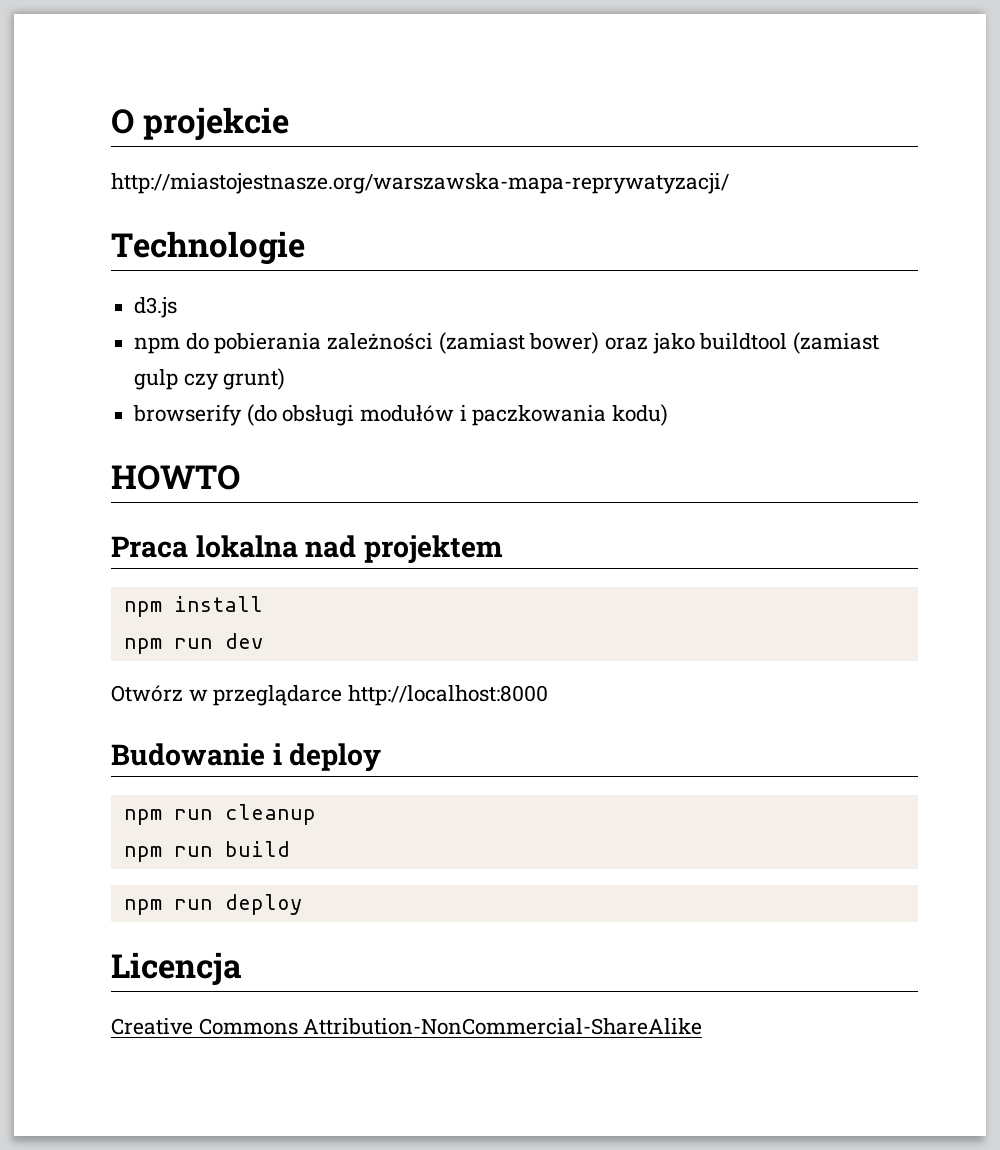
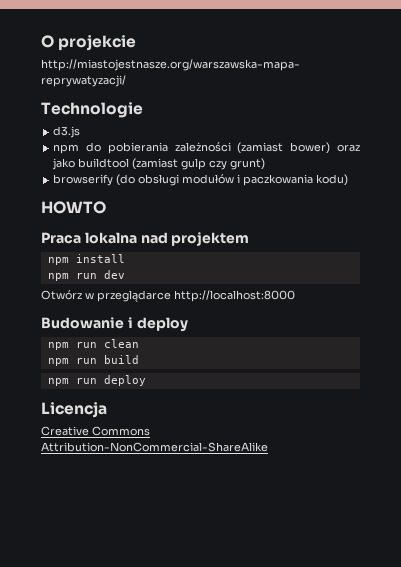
- npm run cleanup
+ npm run clean

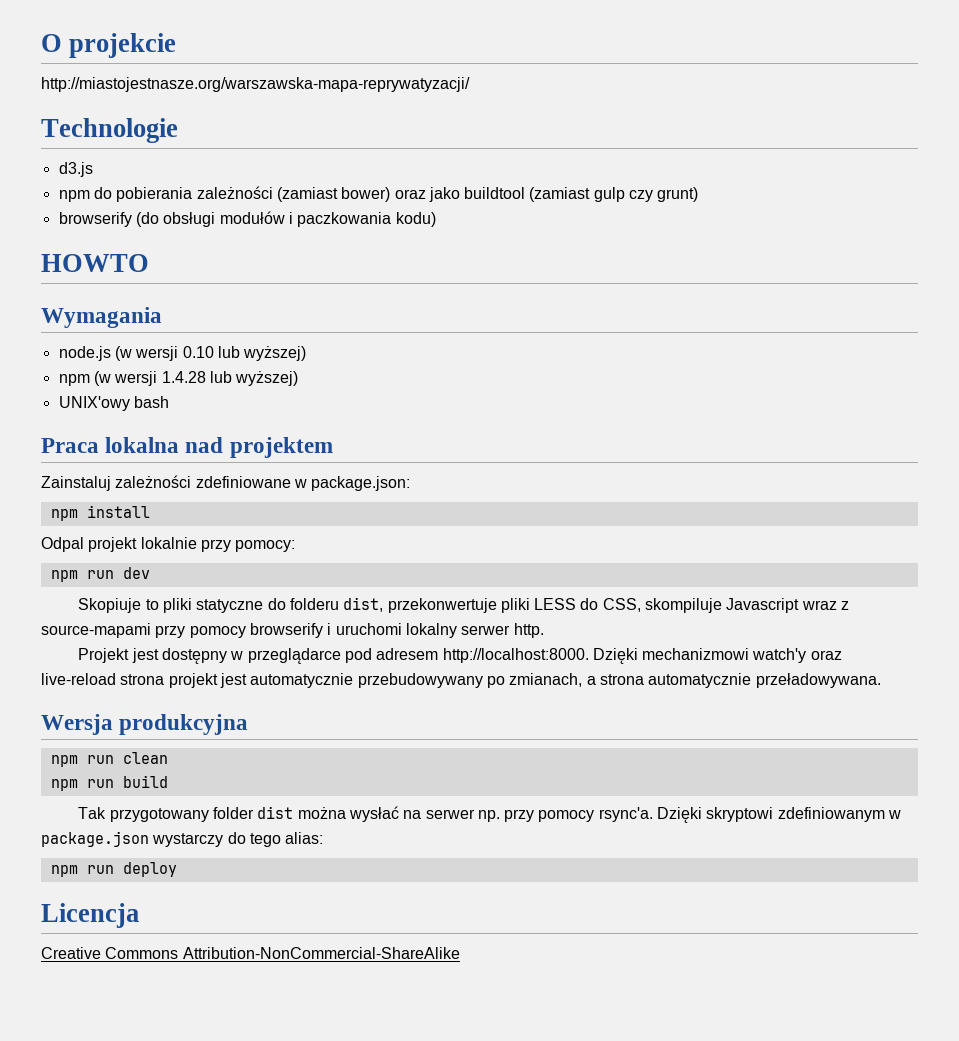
+ Wymagania
+ node.js (w wersji 0.10 lub wyższej)
+ npm (w wersji 1.4.28 lub wyższej)
+ UNIX'owy bash
  Praca lokalna nad projektem
+ Zainstaluj zależności zdefiniowane w package.json:
  npm install
+ Odpal projekt lokalnie przy pomocy:
  npm run dev
- Otwórz w przeglądarce http://localhost:8000
- Budowanie i deploy
+ Skopiuje to pliki statyczne do folderu dist, przekonwertuje pliki LESS do CSS, skompiluje Javascript wraz z source-mapami przy pomocy browserify i uruchomi lokalny serwer http.
+ Projekt jest dostępny w przeglądarce pod adresem http://localhost:8000. Dzięki mechanizmowi watch'y oraz live-reload strona projekt jest automatycznie przebudowywany po zmianach, a strona automatycznie przeładowywana.
+ Wersja produkcyjna
+ Tak przygotowany folder dist można wysłać na serwer np. przy pomocy rsync'a. Dzięki skryptowi zdefiniowanym w package.json wystarczy do tego alias:

